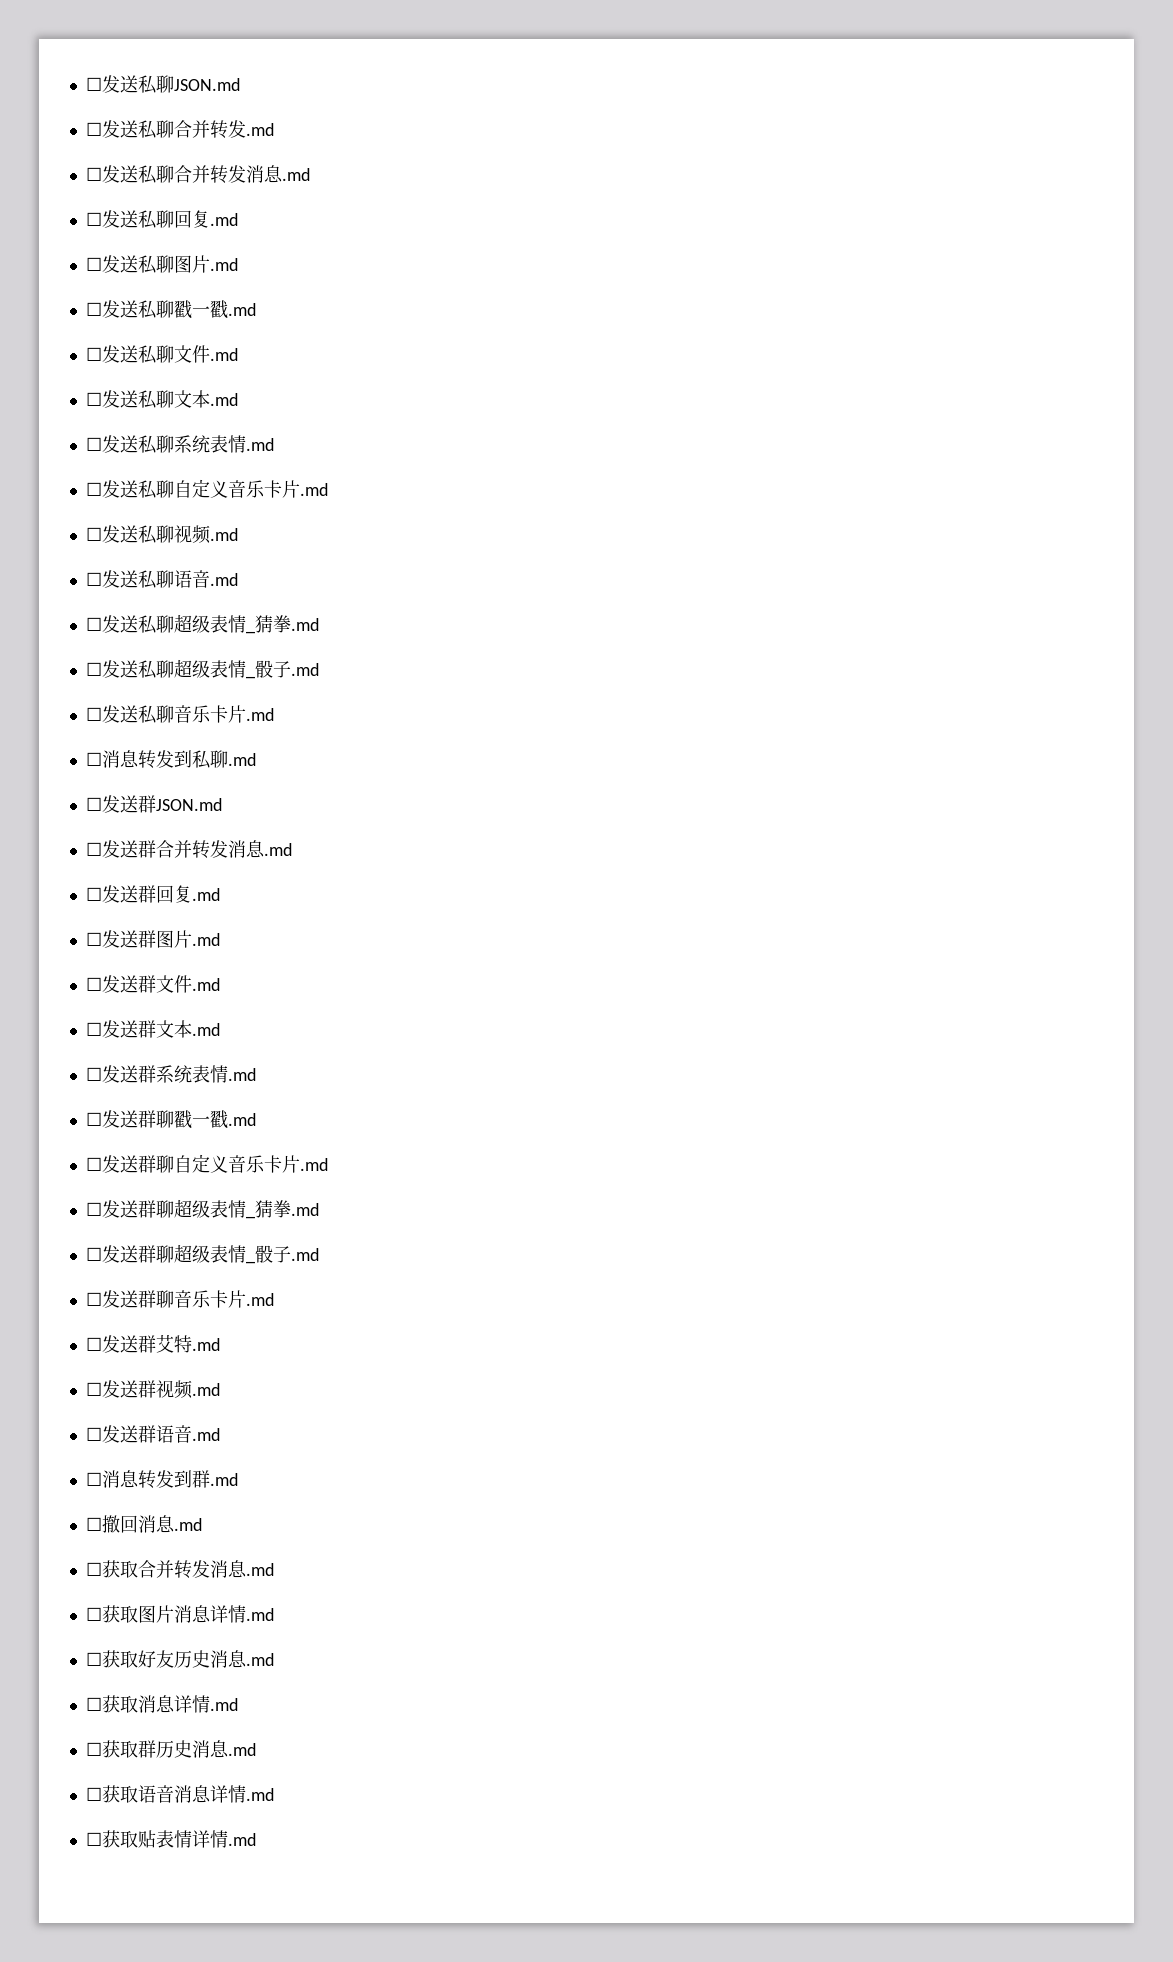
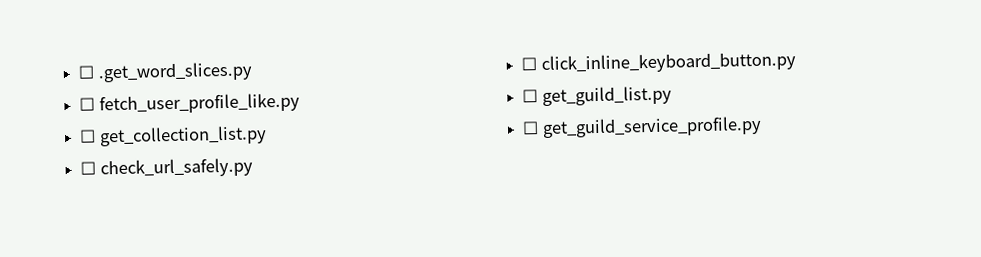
- ☐发送私聊JSON.md
- ☐发送私聊合并转发.md
- ☐发送私聊合并转发消息.md
- ☐发送私聊回复.md
- ☐发送私聊图片.md
- ☐发送私聊戳一戳.md
- ☐发送私聊文件.md
- ☐发送私聊文本.md
- ☐发送私聊系统表情.md
- ☐发送私聊自定义音乐卡片.md
- ☐发送私聊视频.md
- ☐发送私聊语音.md
- ☐发送私聊超级表情_猜拳.md
- ☐发送私聊超级表情_骰子.md
- ☐发送私聊音乐卡片.md
- ☐消息转发到私聊.md
- ☐发送群JSON.md
- ☐发送群合并转发消息.md
- ☐发送群回复.md
- ☐发送群图片.md
- ☐发送群文件.md
- ☐发送群文本.md
- ☐发送群系统表情.md
- ☐发送群聊戳一戳.md
- ☐发送群聊自定义音乐卡片.md
- ☐发送群聊超级表情_猜拳.md
- ☐发送群聊超级表情_骰子.md
- ☐发送群聊音乐卡片.md
- ☐发送群艾特.md
- ☐发送群视频.md
- ☐发送群语音.md
- ☐消息转发到群.md
- ☐撤回消息.md
- ☐获取合并转发消息.md
- ☐获取图片消息详情.md
- ☐获取好友历史消息.md
- ☐获取消息详情.md
- ☐获取群历史消息.md
- ☐获取语音消息详情.md
- ☐获取贴表情详情.md
+ ☐ .get_word_slices.py
+ ☐ fetch_user_profile_like.py
+ ☐ get_collection_list.py
+ ☐ check_url_safely.py
+ ☐ click_inline_keyboard_button.py
+ ☐ get_guild_list.py
+ ☐ get_guild_service_profile.py

